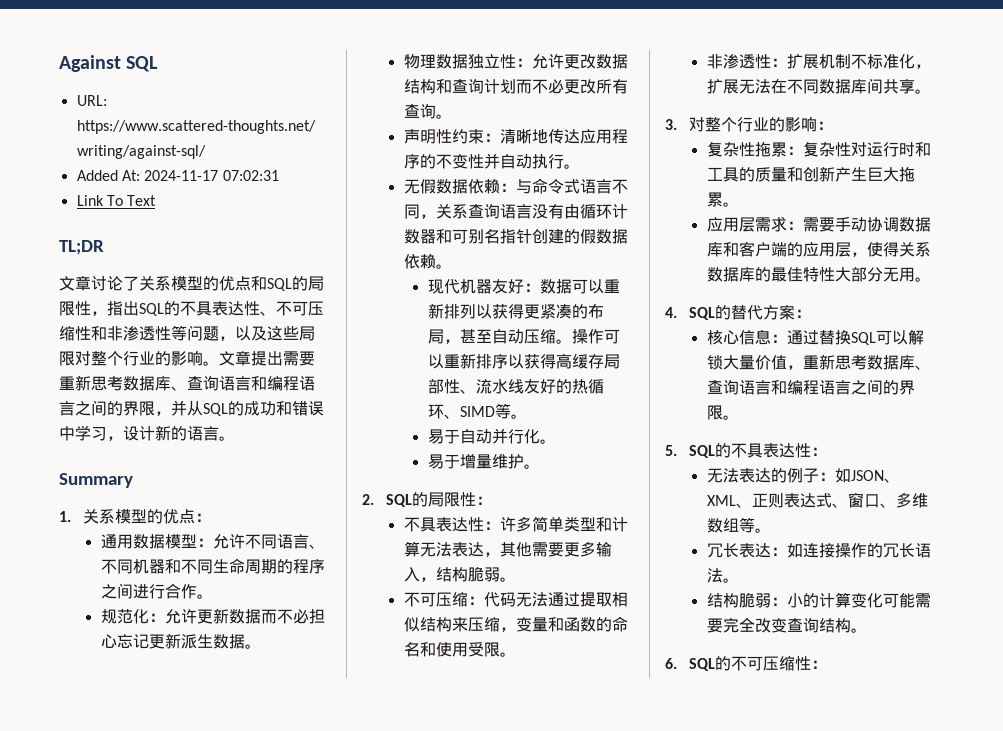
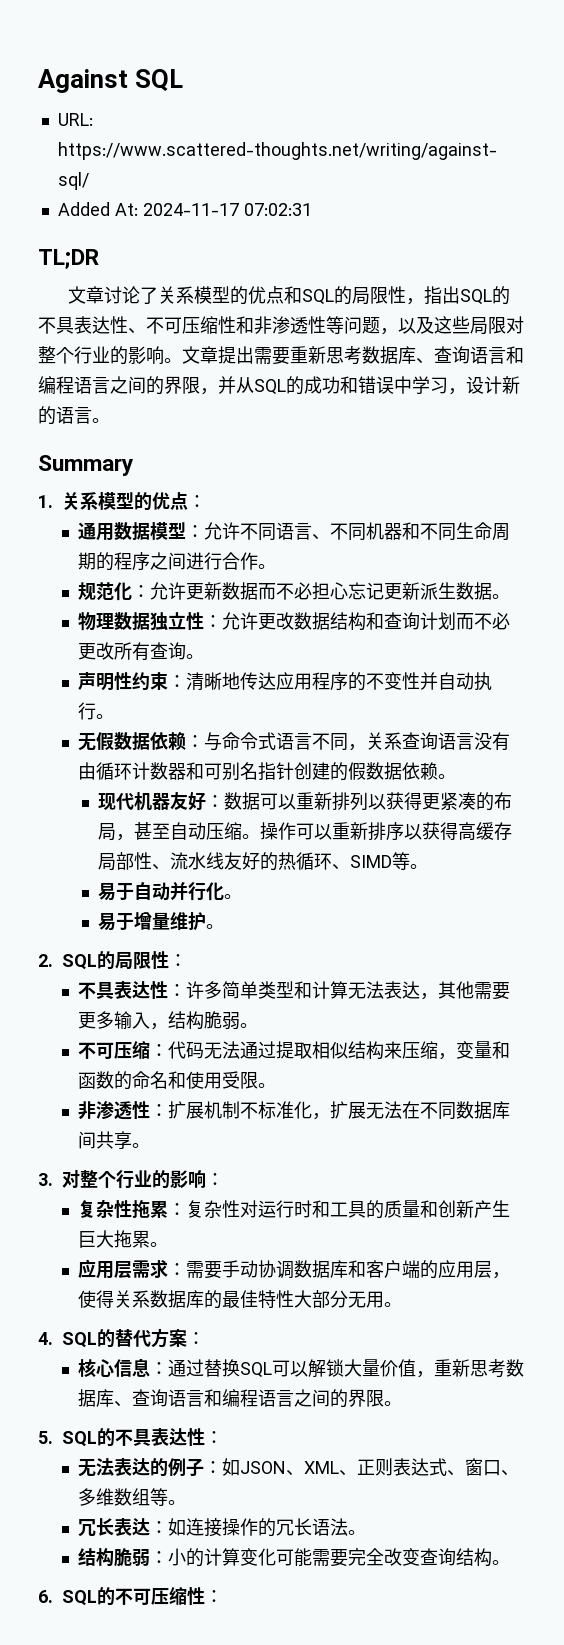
- Link To Text

